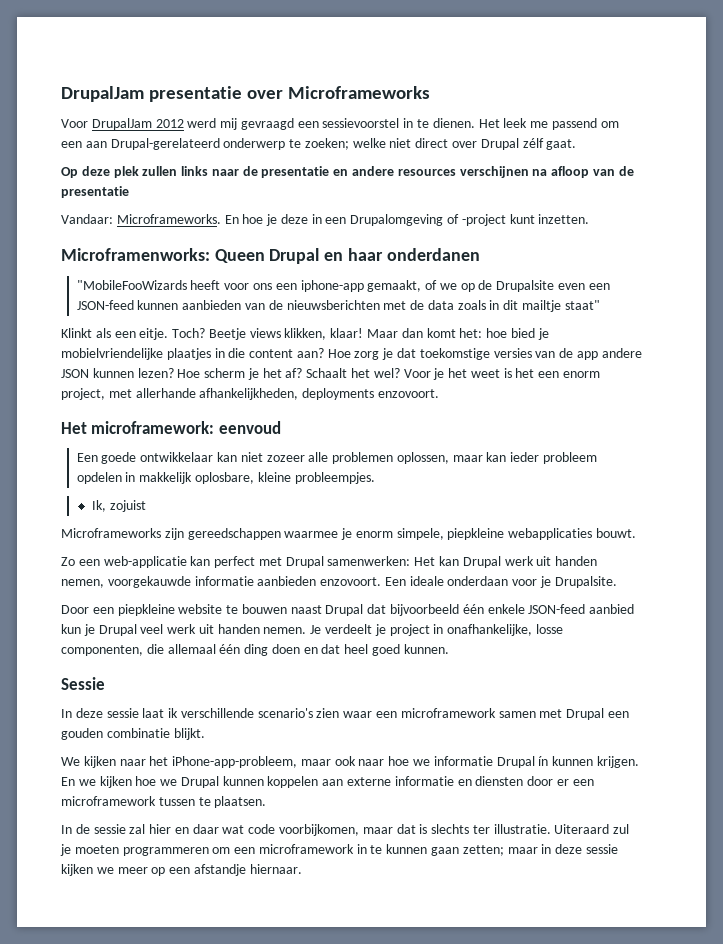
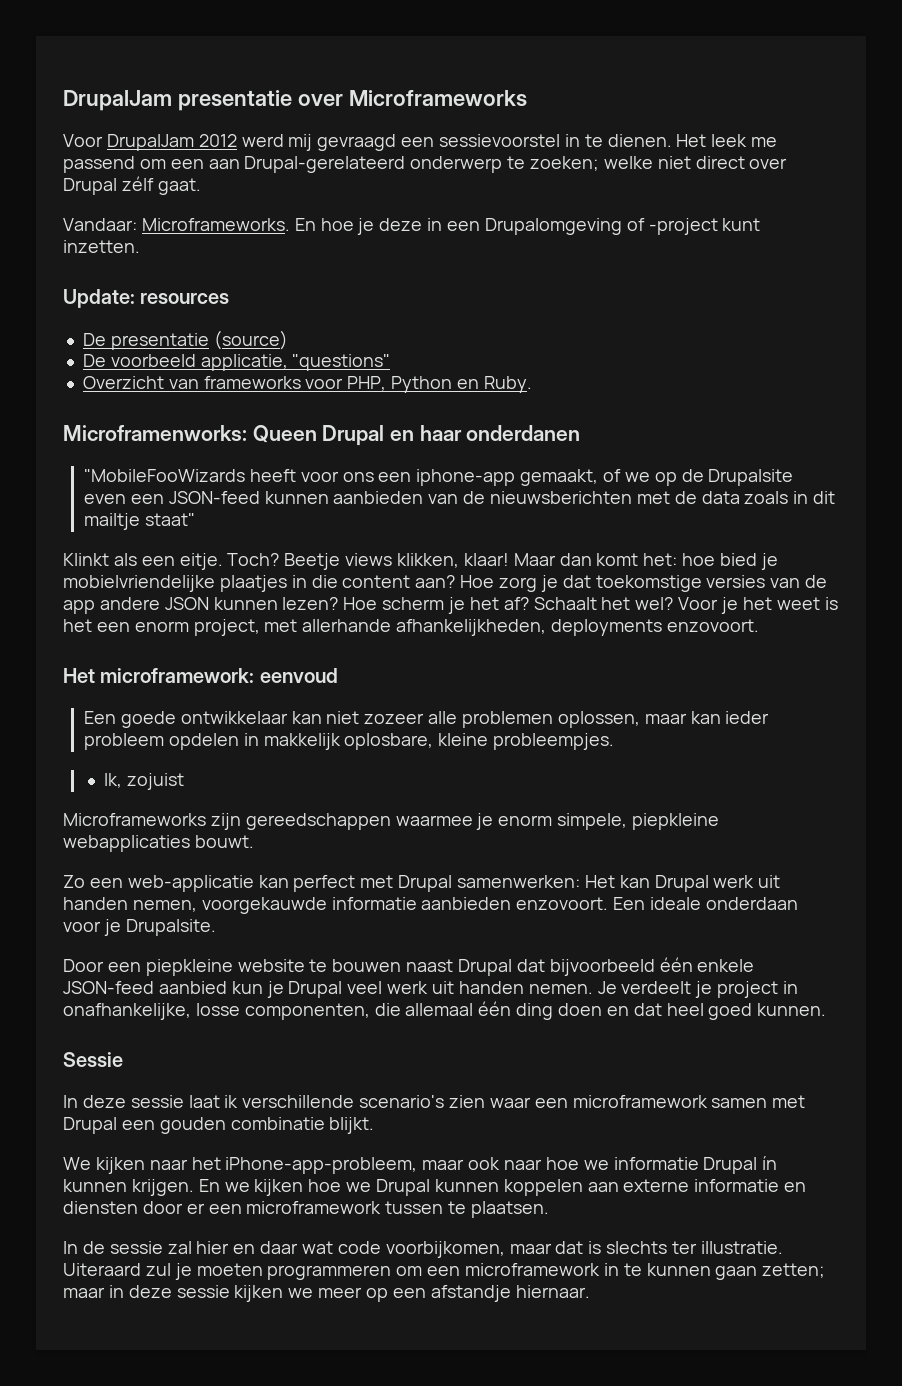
- Op deze plek zullen links naar de presentatie en andere resources verschijnen na afloop van de presentatie
+ Update: resources
+ De presentatie (source)
+ De voorbeeld applicatie, "questions"
+ Overzicht van frameworks voor PHP, Python en Ruby.

